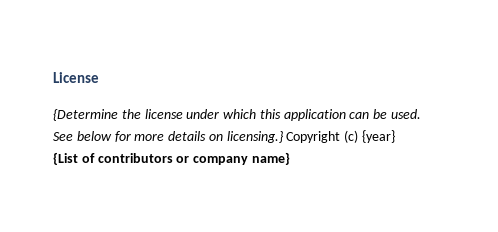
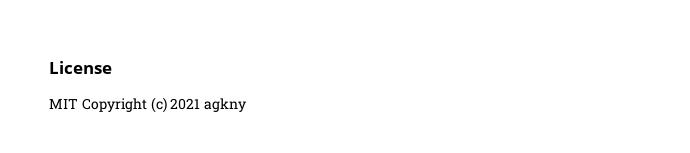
- {Determine the license under which this application can be used. See below for more details on licensing.} Copyright (c) {year} {List of contributors or company name}
+ MIT Copyright (c) 2021 agkny

